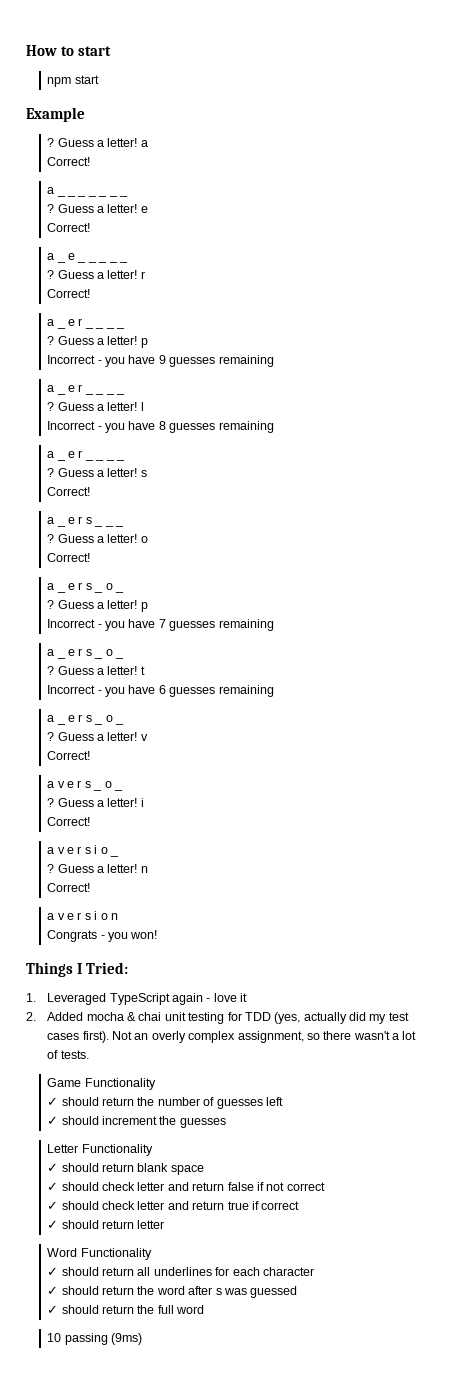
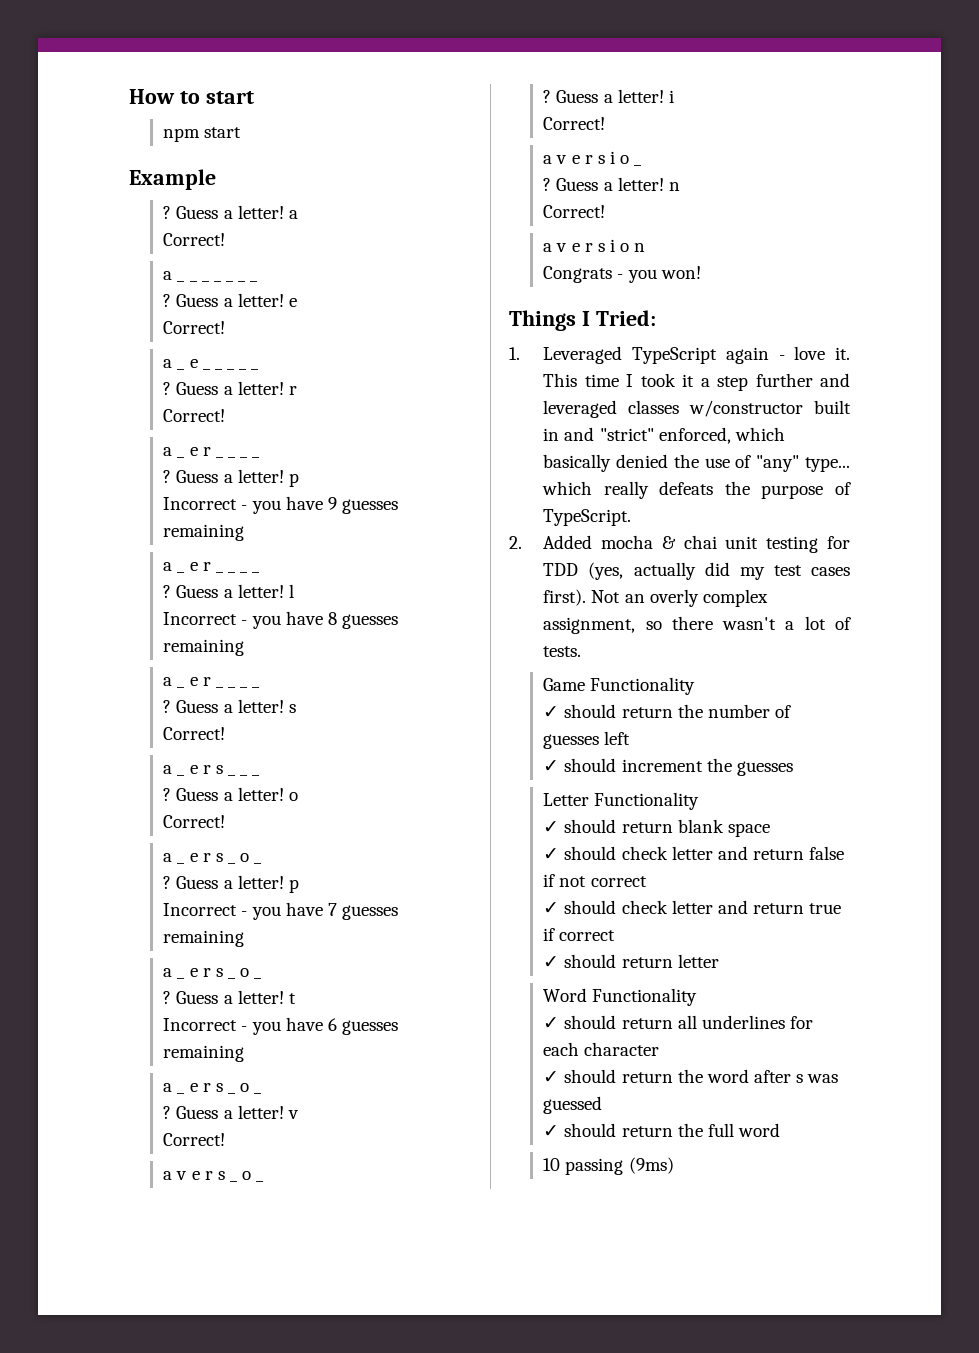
- 1. Leveraged TypeScript again - love it
+ 1. Leveraged TypeScript again - love it. This time I took it a step further and leveraged classes w/constructor built in and "strict" enforced, which basically denied the use of "any" type... which really defeats the purpose of TypeScript.

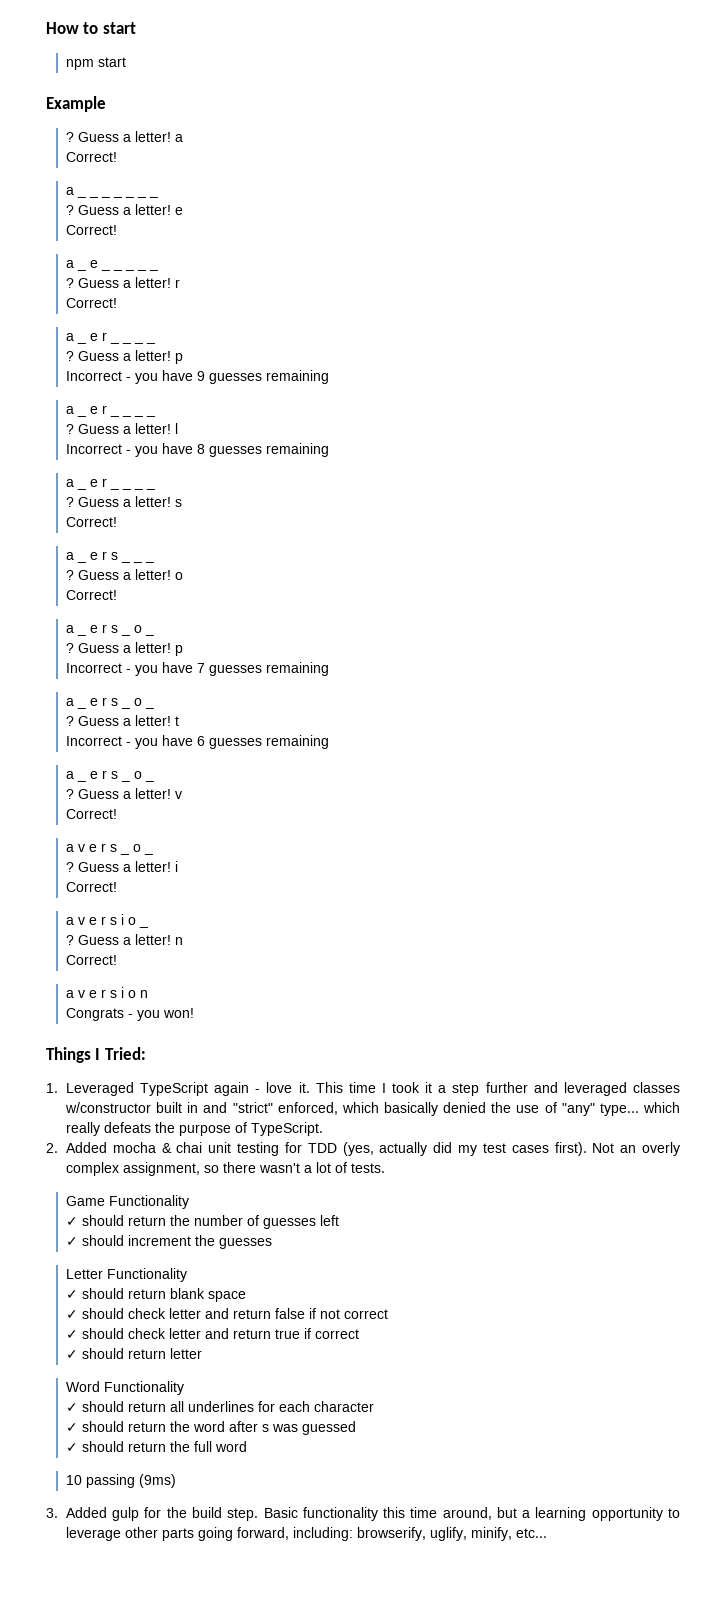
+ 3. Added gulp for the build step. Basic functionality this time around, but a learning opportunity to leverage other parts going forward, including: browserify, uglify, minify, etc...

